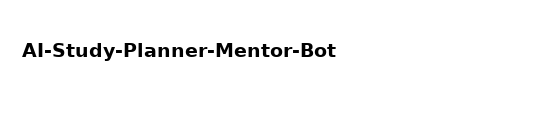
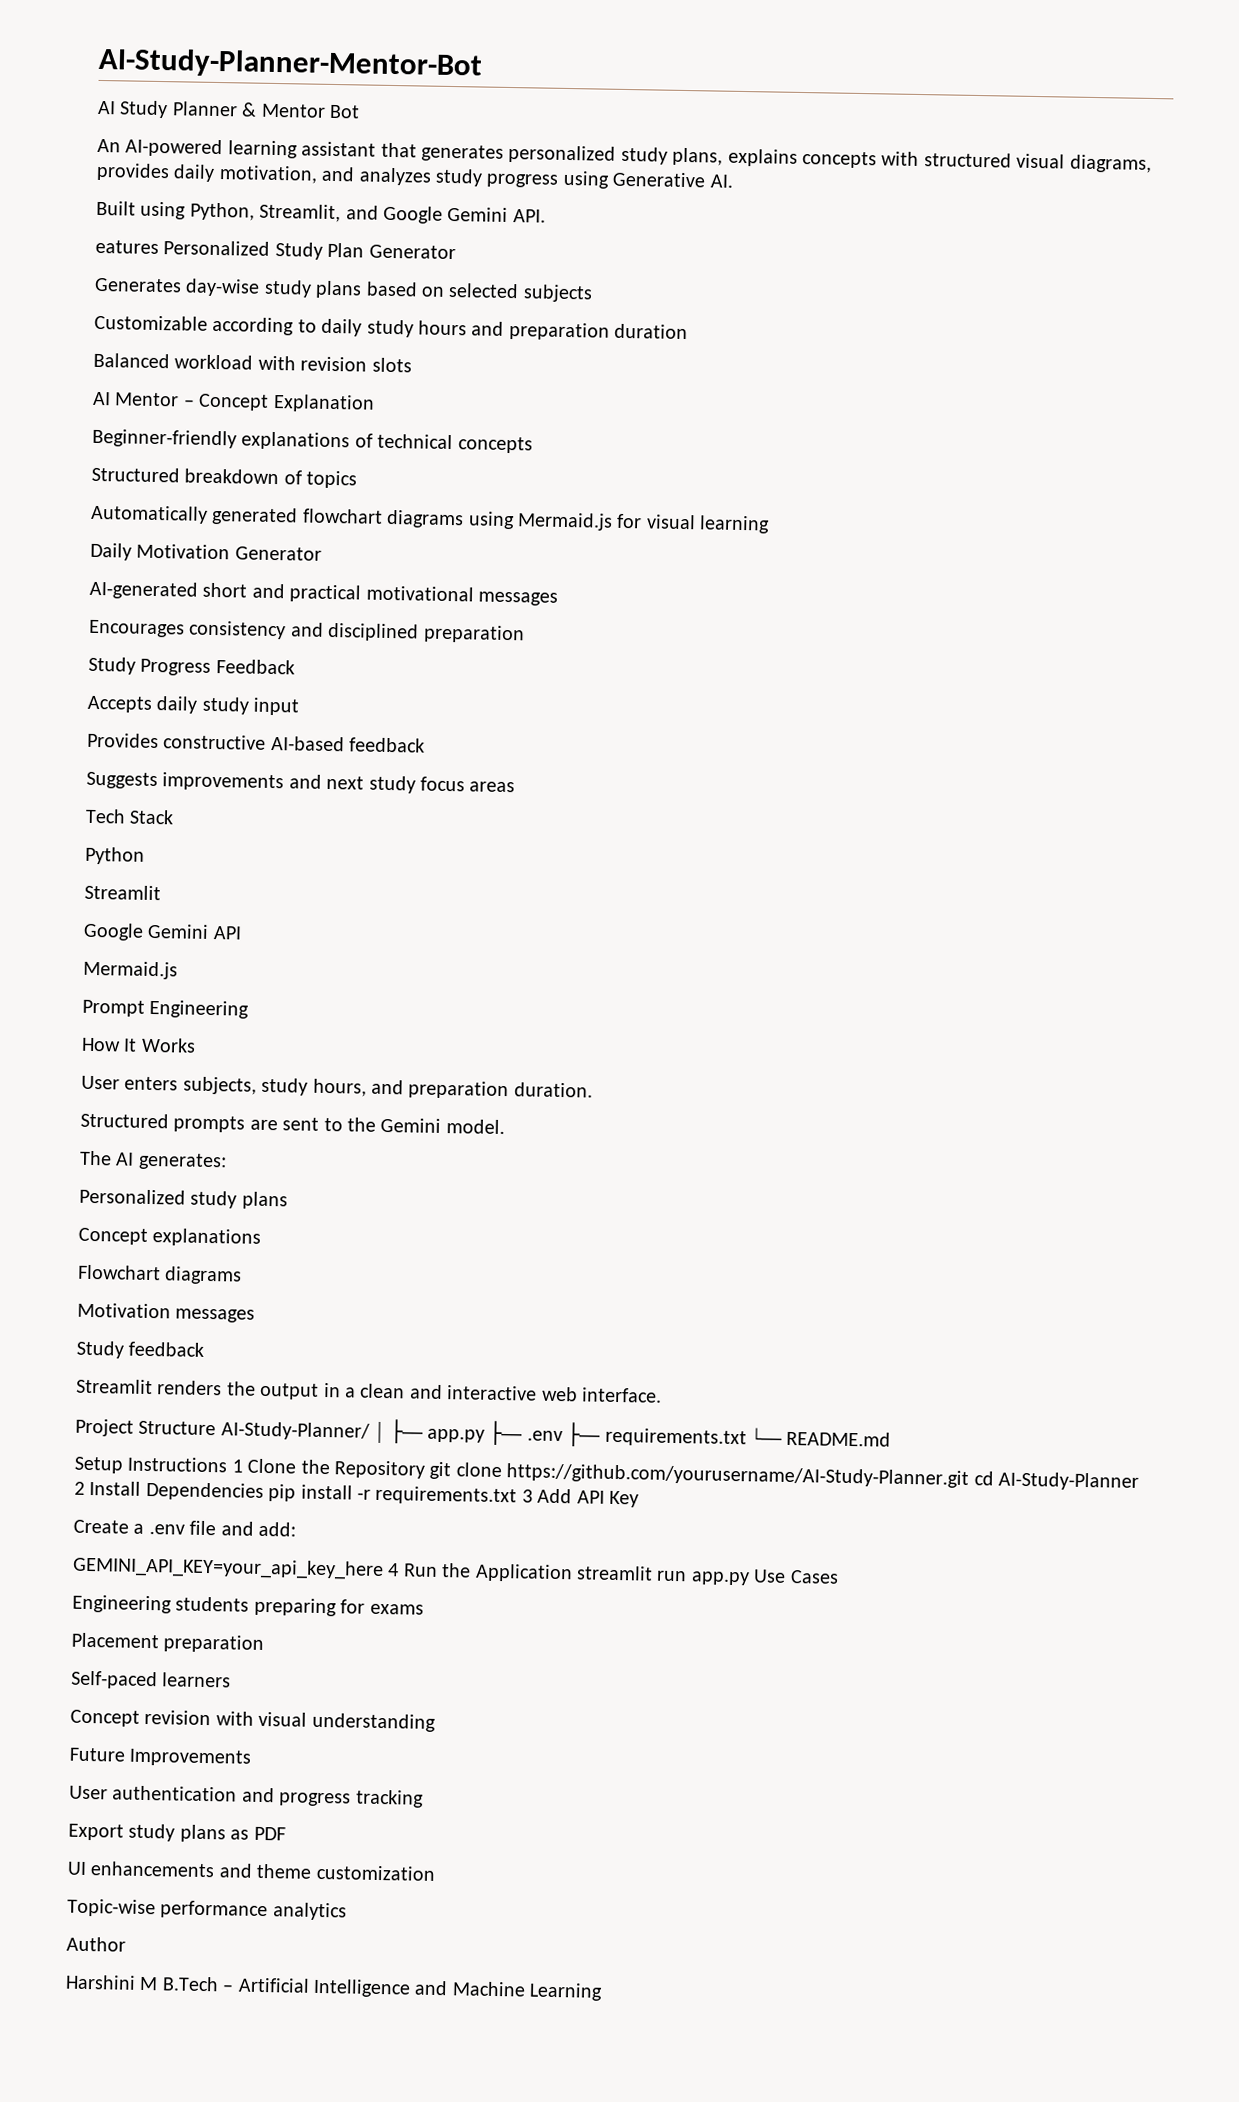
+ AI Study Planner & Mentor Bot
+ An AI-powered learning assistant that generates personalized study plans, explains concepts with structured visual diagrams, provides daily motivation, and analyzes study progress using Generative AI.
+ Built using Python, Streamlit, and Google Gemini API.
+ eatures Personalized Study Plan Generator
+ Generates day-wise study plans based on selected subjects
+ Customizable according to daily study hours and preparation duration
+ Balanced workload with revision slots
+ AI Mentor – Concept Explanation
+ Beginner-friendly explanations of technical concepts
+ Structured breakdown of topics
+ Automatically generated flowchart diagrams using Mermaid.js for visual learning
+ Daily Motivation Generator
+ AI-generated short and practical motivational messages
+ Encourages consistency and disciplined preparation
+ Study Progress Feedback
+ Accepts daily study input
+ Provides constructive AI-based feedback
+ Suggests improvements and next study focus areas
+ Tech Stack
+ Python
+ Streamlit
+ Google Gemini API
+ Mermaid.js
+ Prompt Engineering
+ How It Works
+ User enters subjects, study hours, and preparation duration.
+ Structured prompts are sent to the Gemini model.
+ The AI generates:
+ Personalized study plans
+ Concept explanations
+ Flowchart diagrams
+ Motivation messages
+ Study feedback
+ Streamlit renders the output in a clean and interactive web interface.
+ Project Structure AI-Study-Planner/ │ ├── app.py ├── .env ├── requirements.txt └── README.md
+ Setup Instructions 1 Clone the Repository git clone https://github.com/yourusername/AI-Study-Planner.git cd AI-Study-Planner 2 Install Dependencies pip install -r requirements.txt 3 Add API Key
+ Create a .env file and add:
+ GEMINI_API_KEY=your_api_key_here 4 Run the Application streamlit run app.py Use Cases
+ Engineering students preparing for exams
+ Placement preparation
+ Self-paced learners
+ Concept revision with visual understanding
+ Future Improvements
+ User authentication and progress tracking
+ Export study plans as PDF
+ UI enhancements and theme customization
+ Topic-wise performance analytics
+ Author
+ Harshini M B.Tech – Artificial Intelligence and Machine Learning

